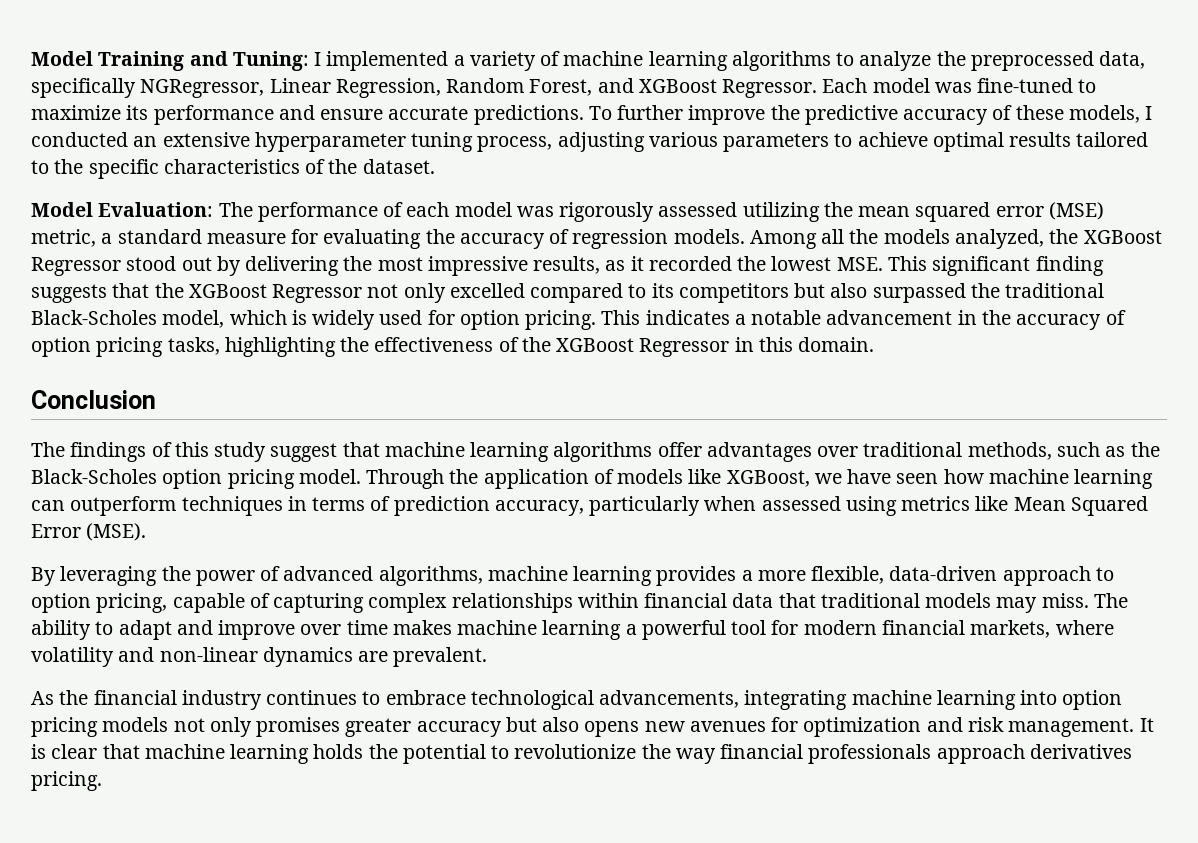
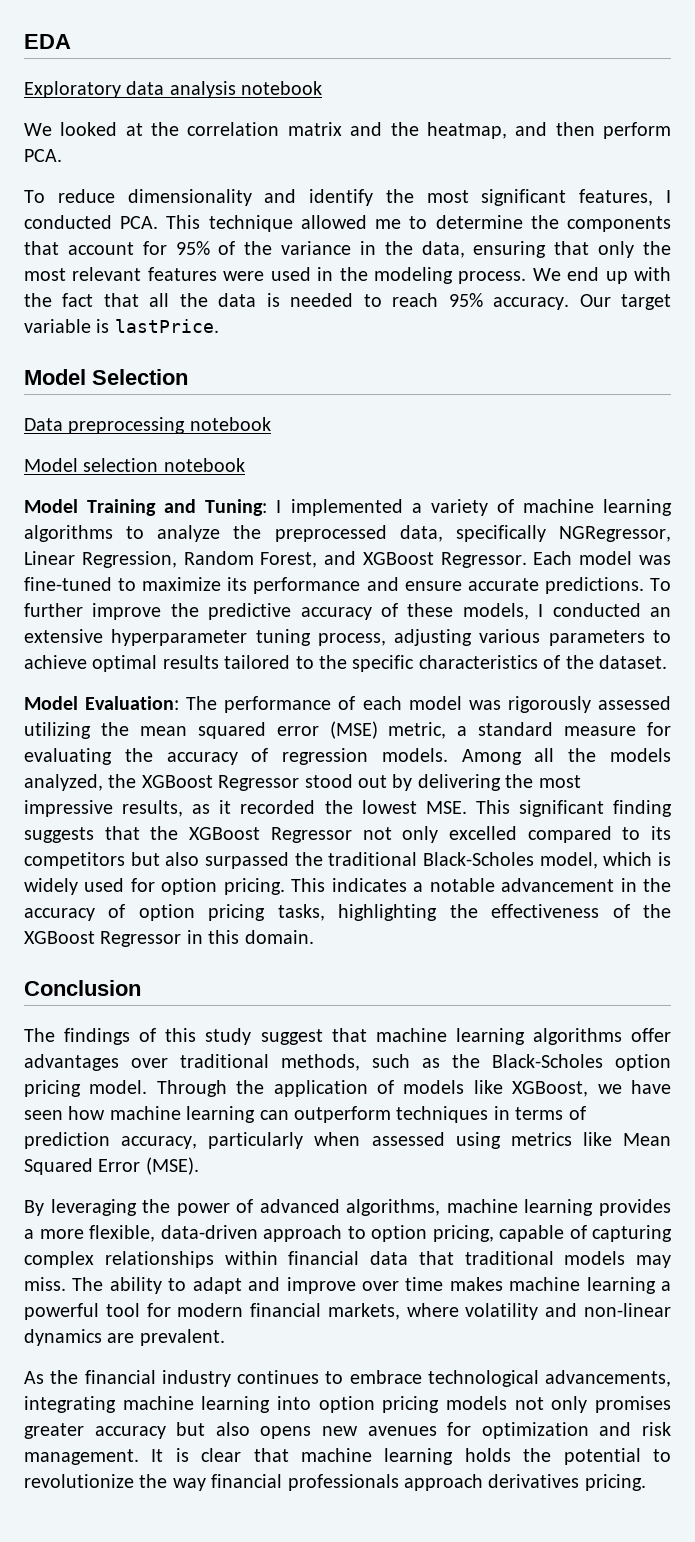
+ EDA
+ Exploratory data analysis notebook
+ We looked at the correlation matrix and the heatmap, and then perform PCA.
+ To reduce dimensionality and identify the most significant features, I conducted PCA. This technique allowed me to determine the components that account for 95% of the variance in the data, ensuring that only the most relevant features were used in the modeling process. We end up with the fact that all the data is needed to reach 95% accuracy. Our target variable is lastPrice.
+ Model Selection
+ Data preprocessing notebook
+ Model selection notebook

